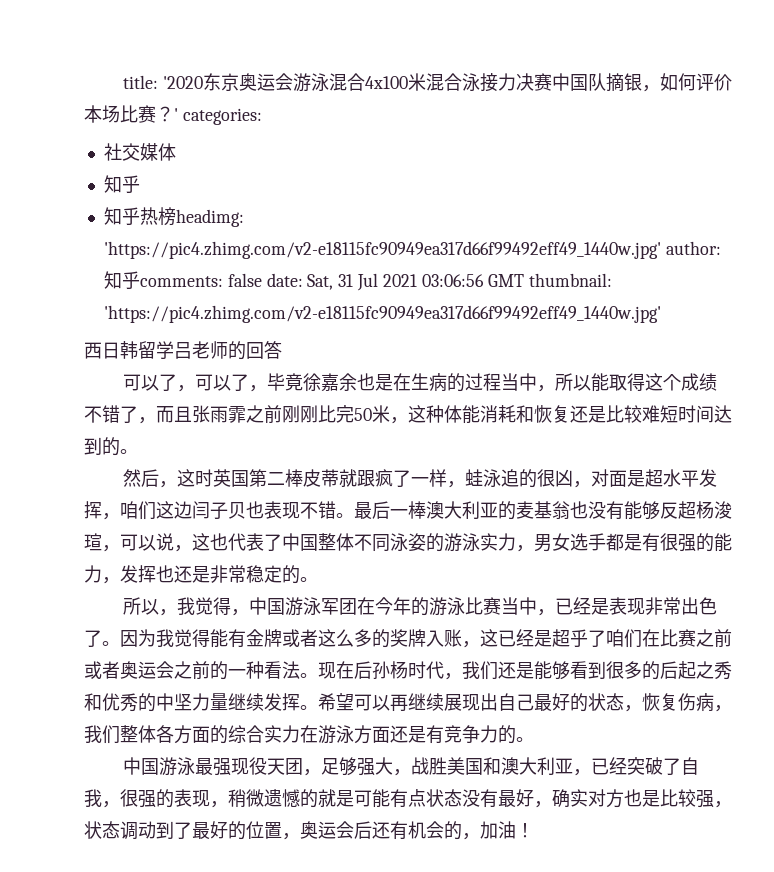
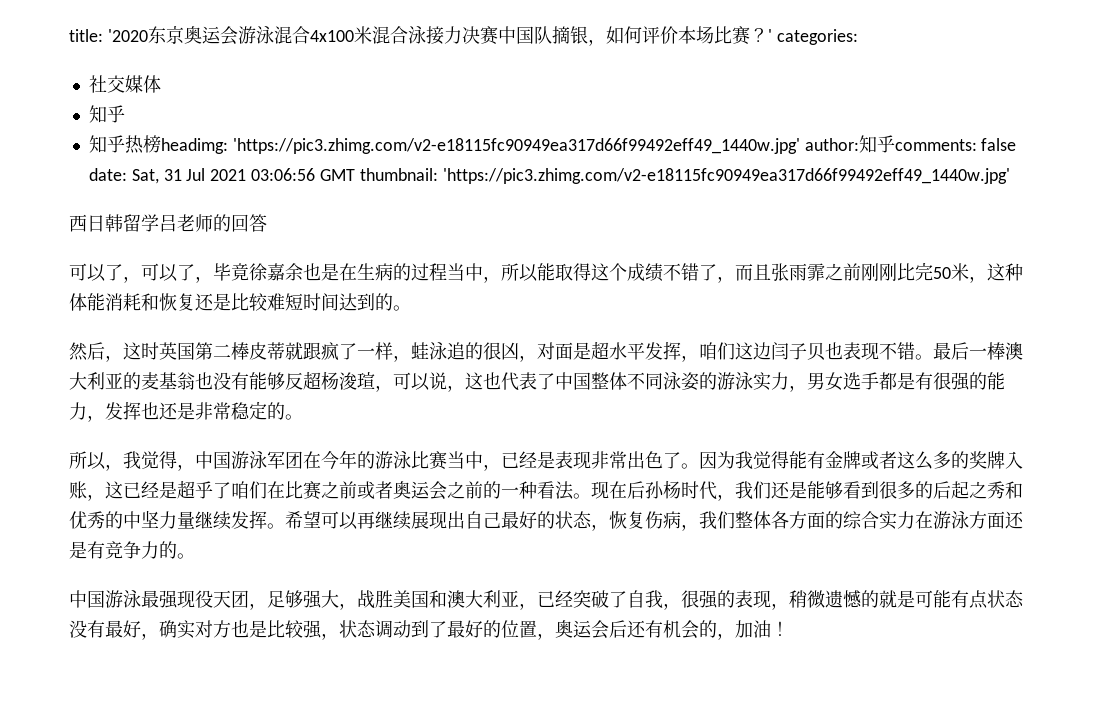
- 知乎热榜headimg: 'https://pic4.zhimg.com/v2-e18115fc90949ea317d66f99492eff49_1440w.jpg' author:知乎comments: false date: Sat, 31 Jul 2021 03:06:56 GMT thumbnail: 'https://pic4.zhimg.com/v2-e18115fc90949ea317d66f99492eff49_1440w.jpg'
+ 知乎热榜headimg: 'https://pic3.zhimg.com/v2-e18115fc90949ea317d66f99492eff49_1440w.jpg' author:知乎comments: false date: Sat, 31 Jul 2021 03:06:56 GMT thumbnail: 'https://pic3.zhimg.com/v2-e18115fc90949ea317d66f99492eff49_1440w.jpg'

